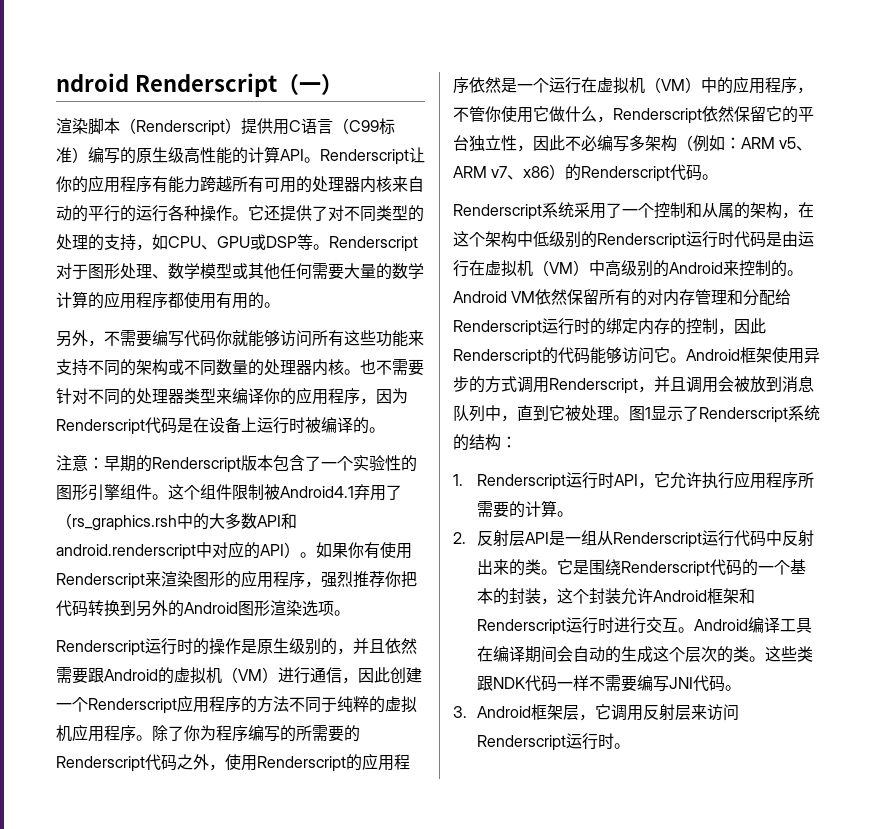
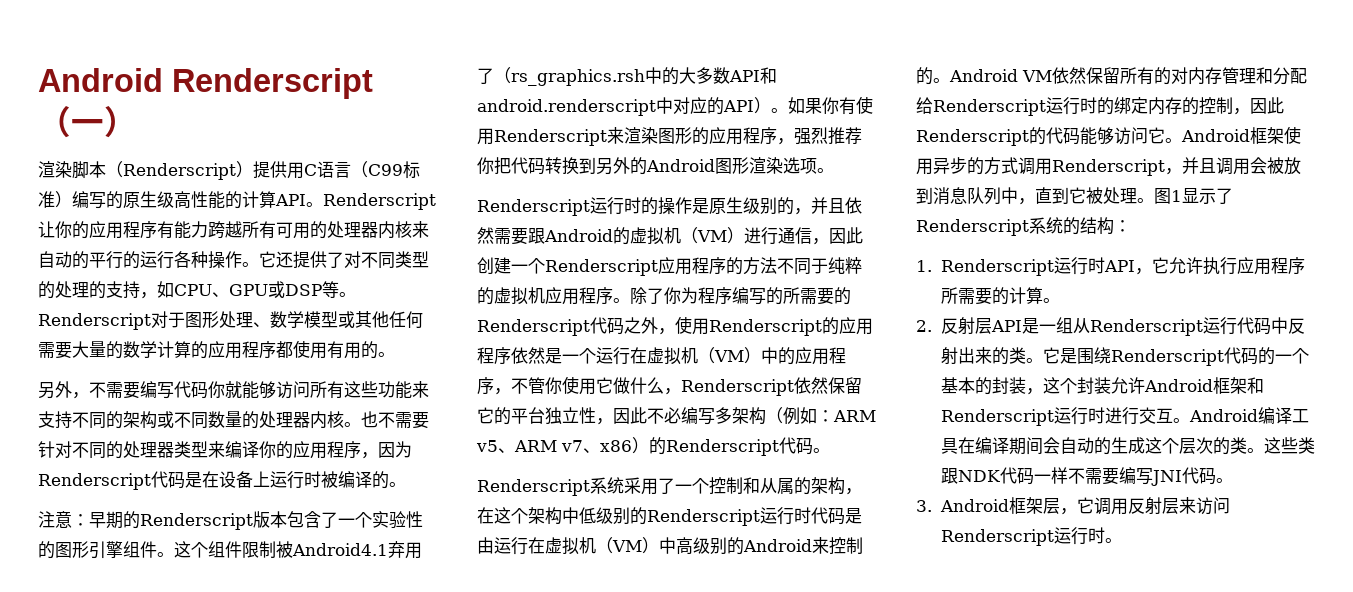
- ndroid Renderscript（一）
+ Android Renderscript（一）

